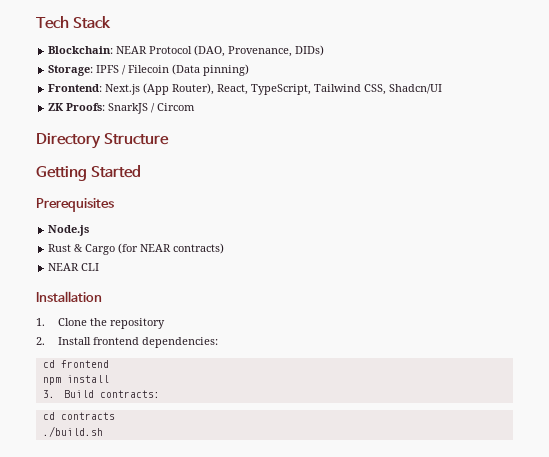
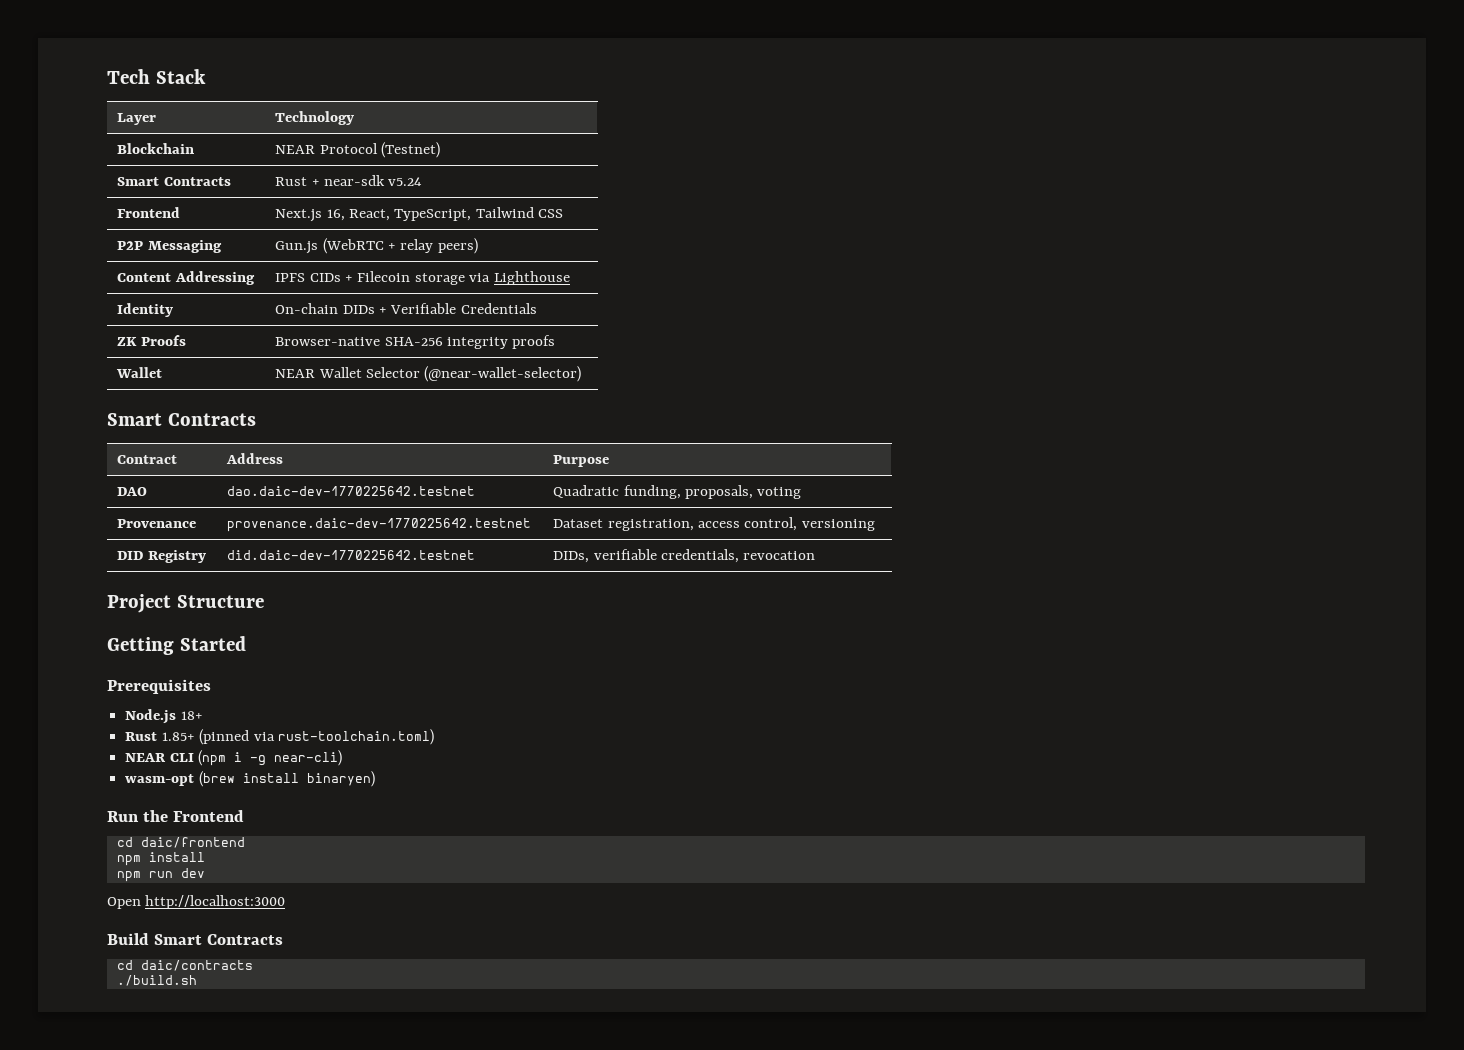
- Blockchain: NEAR Protocol (DAO, Provenance, DIDs)
- Storage: IPFS / Filecoin (Data pinning)
- Frontend: Next.js (App Router), React, TypeScript, Tailwind CSS, Shadcn/UI
- ZK Proofs: SnarkJS / Circom
- Directory Structure
+ Layer | Technology
+ Blockchain | NEAR Protocol (Testnet)
+ Smart Contracts | Rust + near-sdk v5.24
+ Frontend | Next.js 16, React, TypeScript, Tailwind CSS
+ P2P Messaging | Gun.js (WebRTC + relay peers)
+ Content Addressing | IPFS CIDs + Filecoin storage via Lighthouse
+ Identity | On-chain DIDs + Verifiable Credentials
+ ZK Proofs | Browser-native SHA-256 integrity proofs
+ Wallet | NEAR Wallet Selector (@near-wallet-selector)
+ Smart Contracts
+ Contract | Address | Purpose
+ DAO | dao.daic-dev-1770225642.testnet | Quadratic funding, proposals, voting
+ Provenance | provenance.daic-dev-1770225642.testnet | Dataset registration, access control, versioning
+ DID Registry | did.daic-dev-1770225642.testnet | DIDs, verifiable credentials, revocation
+ Project Structure
- Node.js
- Rust & Cargo (for NEAR contracts)
- NEAR CLI
- Installation
- 1. Clone the repository
- 2. Install frontend dependencies:
- cd frontend
+ Node.js 18+
+ Rust 1.85+ (pinned via rust-toolchain.toml)
+ NEAR CLI (npm i -g near-cli)
+ wasm-opt (brew install binaryen)
+ Run the Frontend
+ cd daic/frontend
- 3. Build contracts:
- cd contracts
+ npm run dev
+ Open http://localhost:3000
+ Build Smart Contracts
+ cd daic/contracts

